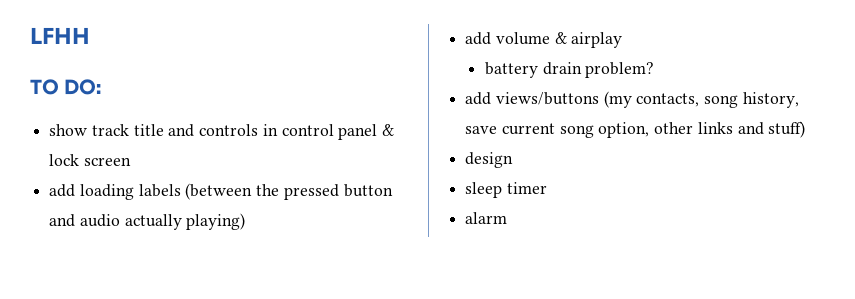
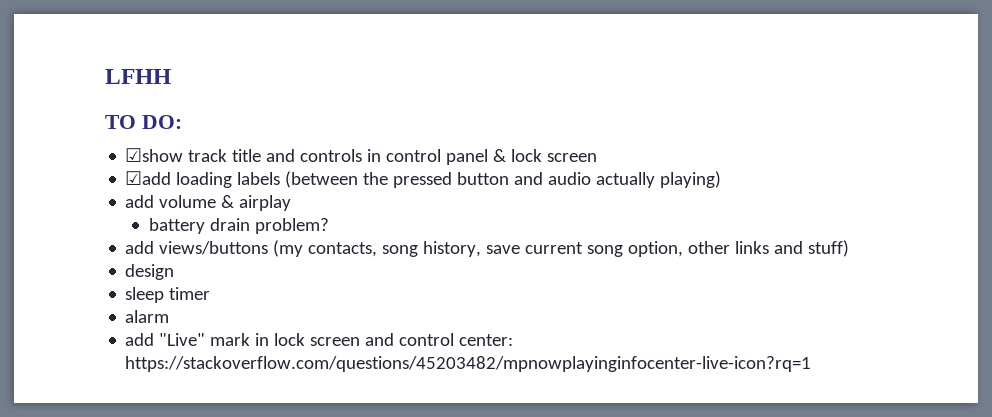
- show track title and controls in control panel & lock screen
+ ☑show track title and controls in control panel & lock screen
- add loading labels (between the pressed button and audio actually playing)
+ ☑add loading labels (between the pressed button and audio actually playing)
+ add "Live" mark in lock screen and control center: https://stackoverflow.com/questions/45203482/mpnowplayinginfocenter-live-icon?rq=1

